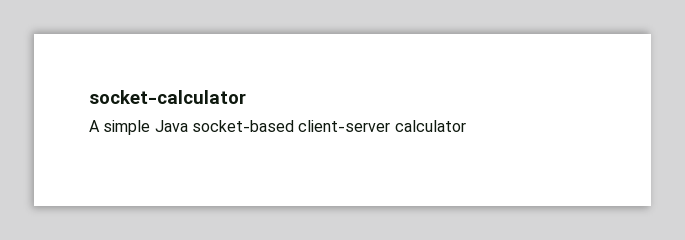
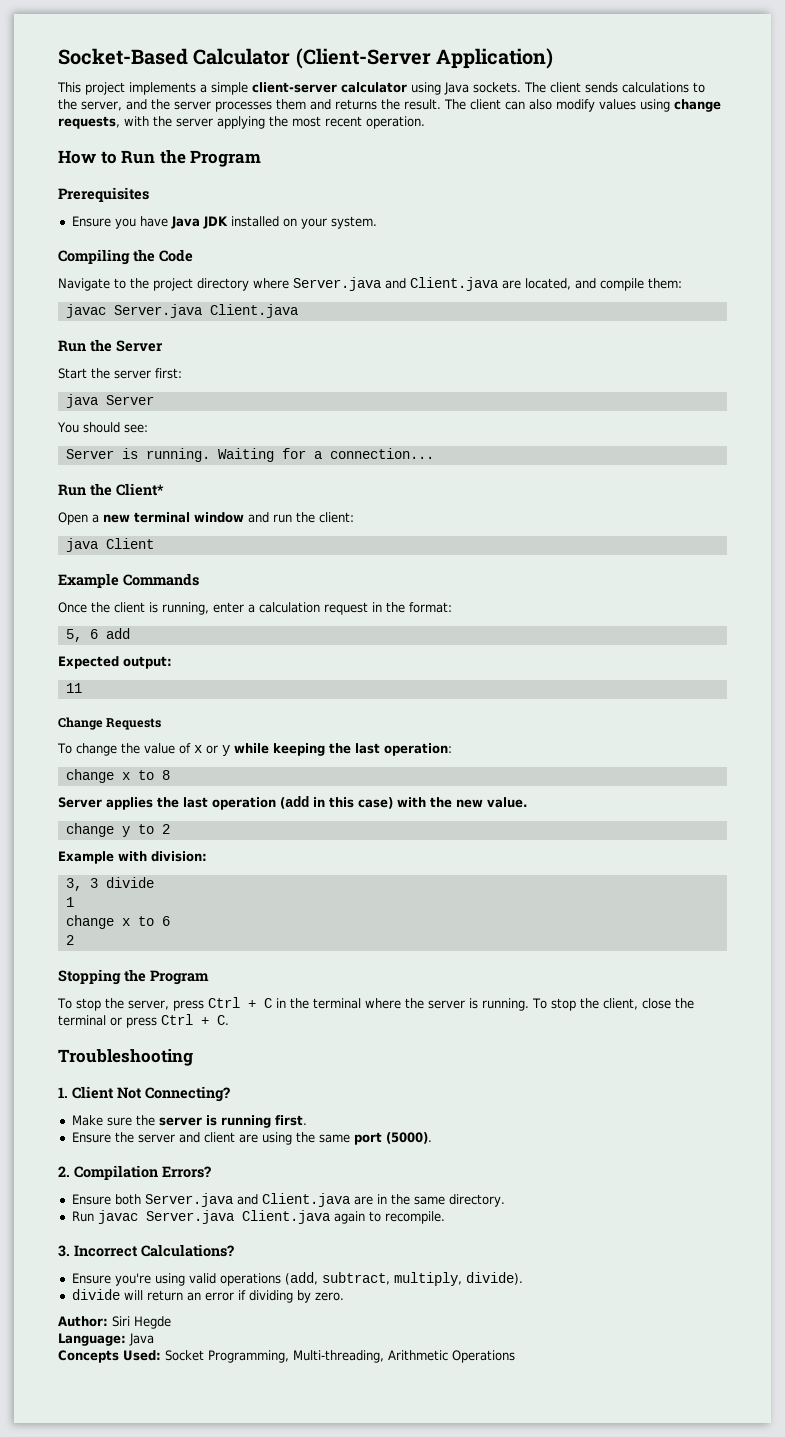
- socket-calculator
- A simple Java socket-based client-server calculator
+ Socket-Based Calculator (Client-Server Application)
+ This project implements a simple client-server calculator using Java sockets. The client sends calculations to the server, and the server processes them and returns the result. The client can also modify values using change requests, with the server applying the most recent operation.
+ How to Run the Program
+ Prerequisites
+ Ensure you have Java JDK installed on your system.
+ Compiling the Code
+ Navigate to the project directory where Server.java and Client.java are located, and compile them:
+ javac Server.java Client.java
+ Run the Server
+ Start the server first:
+ java Server
+ You should see:
+ Server is running. Waiting for a connection...
+ Run the Client*
+ Open a new terminal window and run the client:
+ java Client
+ Example Commands
+ Once the client is running, enter a calculation request in the format:
+ 5, 6 add
+ Expected output:
+ 11
+ Change Requests
+ To change the value of x or y while keeping the last operation:
+ change x to 8
+ Server applies the last operation (add in this case) with the new value.
+ change y to 2
+ Example with division:
+ 3, 3 divide
+ 1
+ change x to 6
+ 2
+ Stopping the Program
+ To stop the server, press Ctrl + C in the terminal where the server is running. To stop the client, close the terminal or press Ctrl + C.
+ Troubleshooting
+ 1. Client Not Connecting?
+ Make sure the server is running first.
+ Ensure the server and client are using the same port (5000).
+ 2. Compilation Errors?
+ Ensure both Server.java and Client.java are in the same directory.
+ Run javac Server.java Client.java again to recompile.
+ 3. Incorrect Calculations?
+ Ensure you're using valid operations (add, subtract, multiply, divide).
+ divide will return an error if dividing by zero.
+ Author: Siri Hegde
+ Language: Java
+ Concepts Used: Socket Programming, Multi-threading, Arithmetic Operations

